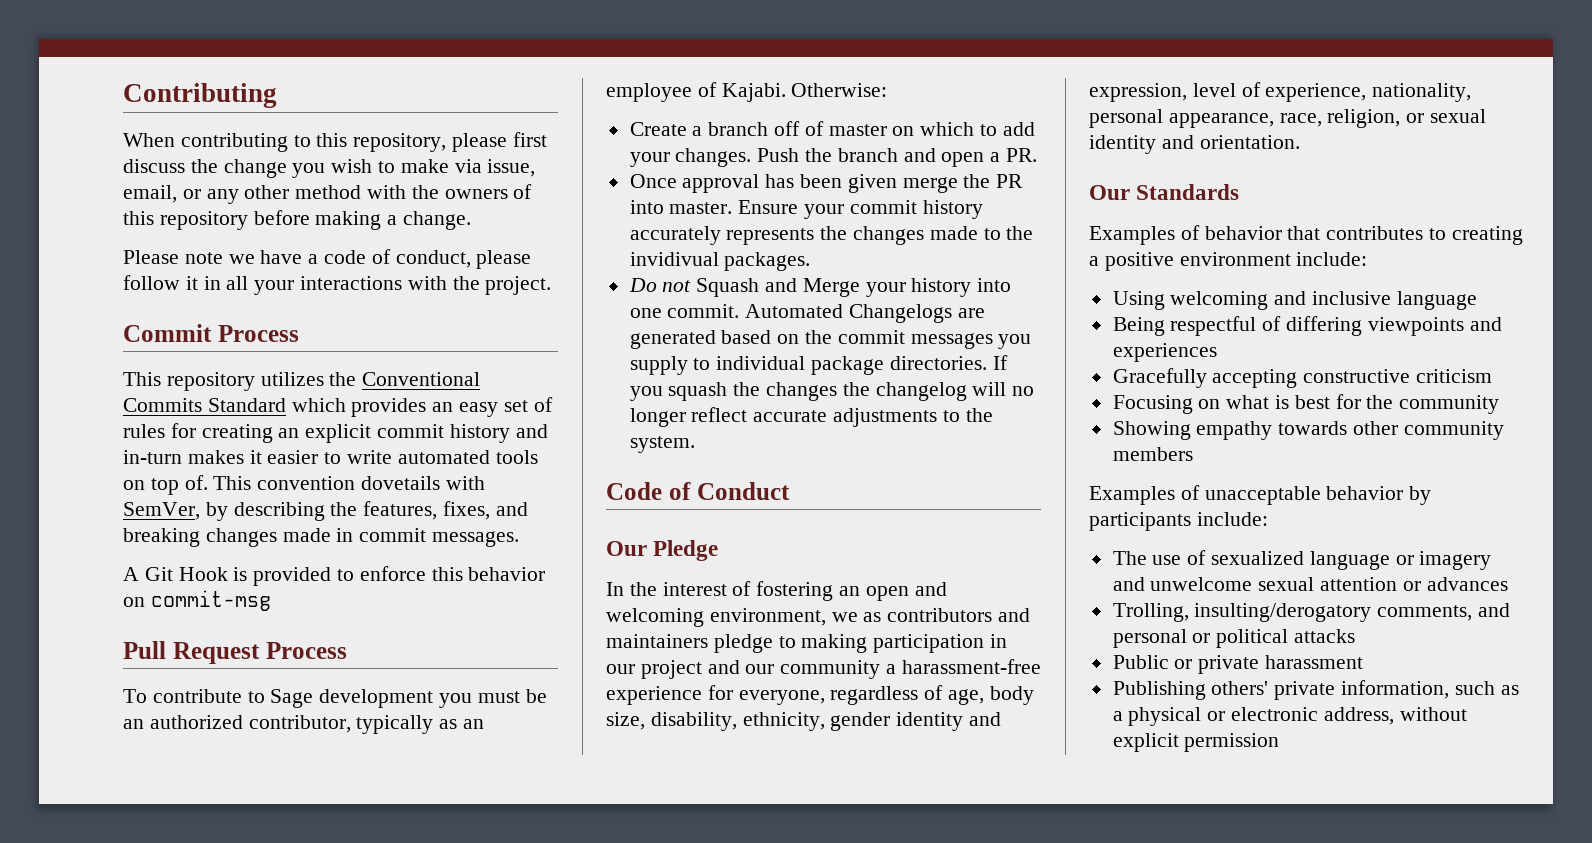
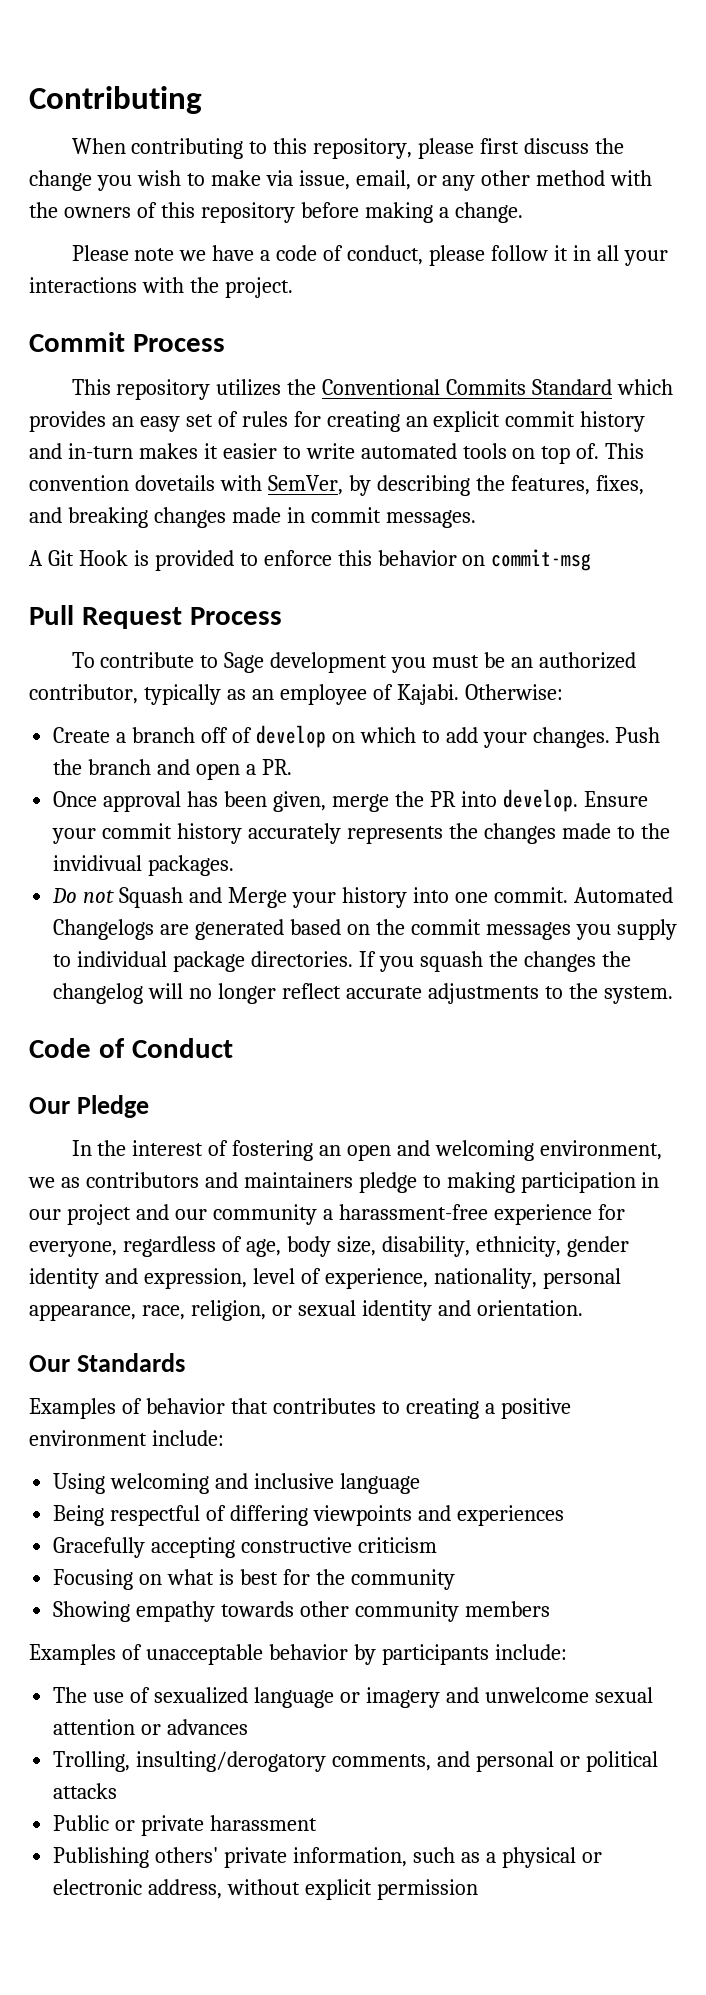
- Create a branch off of master on which to add your changes.
+ Create a branch off of develop on which to add your changes.
- Once approval has been given merge the PR into master.
+ Once approval has been given, merge the PR into develop.

